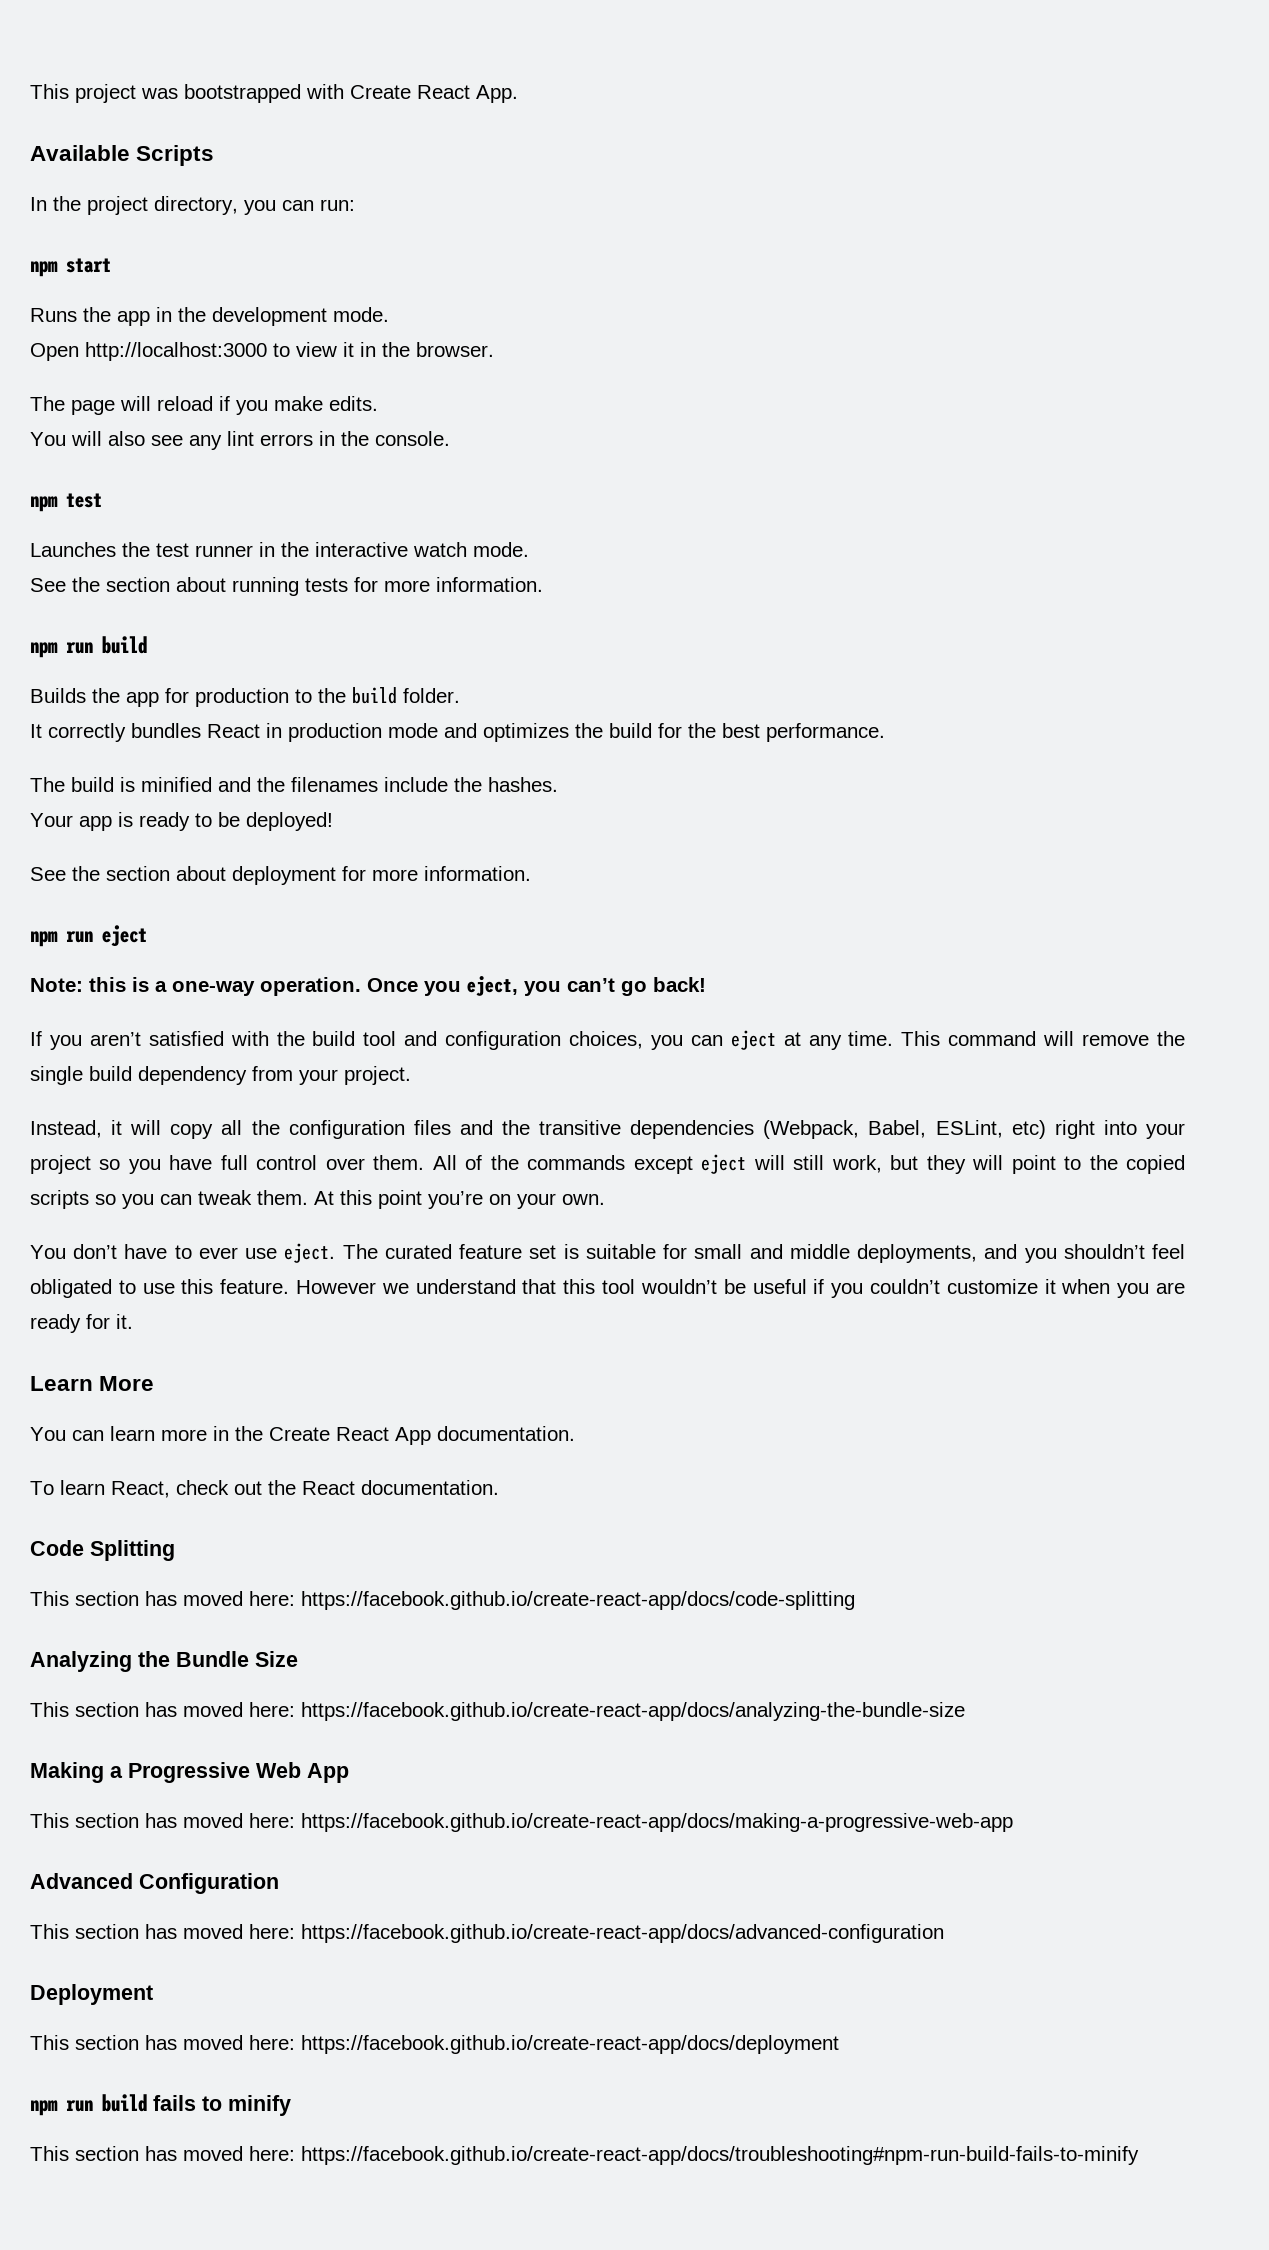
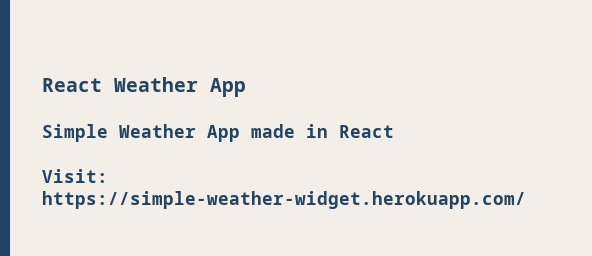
- This project was bootstrapped with Create React App.
- Available Scripts
- In the project directory, you can run:
- npm start
- Runs the app in the development mode.
- Open http://localhost:3000 to view it in the browser.
- The page will reload if you make edits.
- You will also see any lint errors in the console.
- npm test
- Launches the test runner in the interactive watch mode.
- See the section about running tests for more information.
- npm run build
- Builds the app for production to the build folder.
- It correctly bundles React in production mode and optimizes the build for the best performance.
- The build is minified and the filenames include the hashes.
- Your app is ready to be deployed!
- See the section about deployment for more information.
- npm run eject
- Note: this is a one-way operation. Once you eject, you can’t go back!
- If you aren’t satisfied with the build tool and configuration choices, you can eject at any time. This command will remove the single build dependency from your project.
- Instead, it will copy all the configuration files and the transitive dependencies (Webpack, Babel, ESLint, etc) right into your project so you have full control over them. All of the commands except eject will still work, but they will point to the copied scripts so you can tweak them. At this point you’re on your own.
- You don’t have to ever use eject. The curated feature set is suitable for small and middle deployments, and you shouldn’t feel obligated to use this feature. However we understand that this tool wouldn’t be useful if you couldn’t customize it when you are ready for it.
- Learn More
- You can learn more in the Create React App documentation.
- To learn React, check out the React documentation.
- Code Splitting
- This section has moved here: https://facebook.github.io/create-react-app/docs/code-splitting
- Analyzing the Bundle Size
- This section has moved here: https://facebook.github.io/create-react-app/docs/analyzing-the-bundle-size
- Making a Progressive Web App
- This section has moved here: https://facebook.github.io/create-react-app/docs/making-a-progressive-web-app
- Advanced Configuration
- This section has moved here: https://facebook.github.io/create-react-app/docs/advanced-configuration
- Deployment
- This section has moved here: https://facebook.github.io/create-react-app/docs/deployment
- npm run build fails to minify
- This section has moved here: https://facebook.github.io/create-react-app/docs/troubleshooting#npm-run-build-fails-to-minify
+ React Weather App
+ Simple Weather App made in React
+ Visit: https://simple-weather-widget.herokuapp.com/

